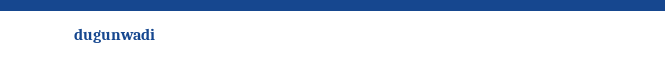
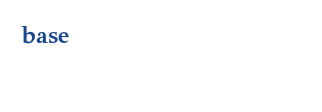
- dugunwadi
+ base

